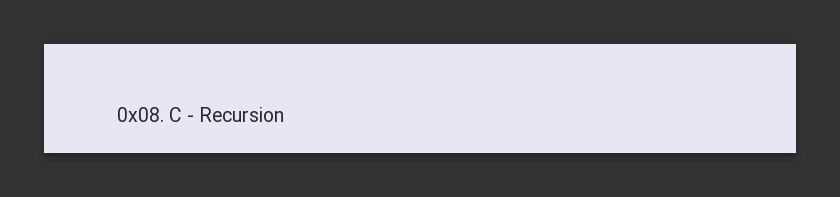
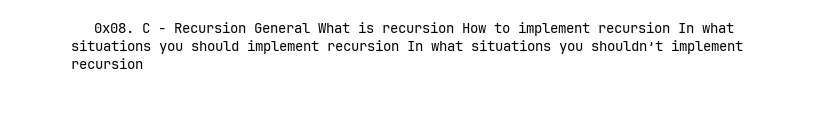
- C - Recursion
+ C - Recursion General What is recursion How to implement recursion In what situations you should implement recursion In what situations you shouldn’t implement recursion

